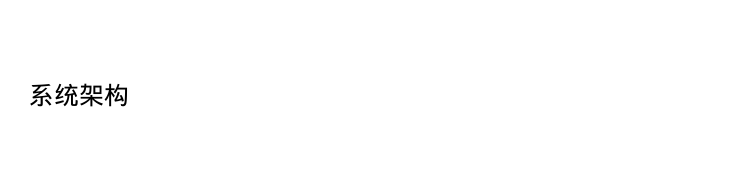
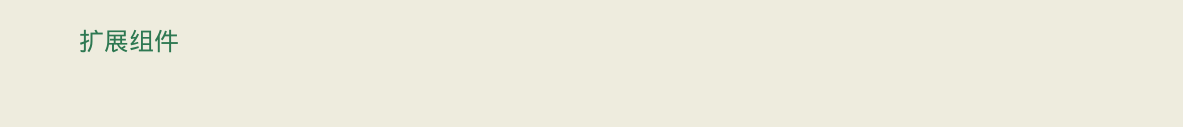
- 系统架构
+ 扩展组件

